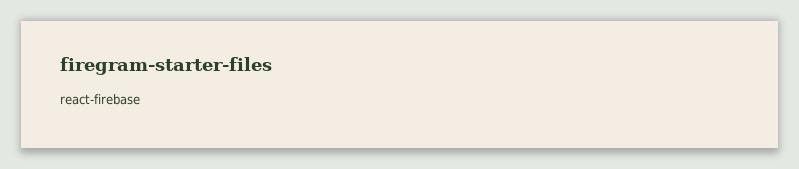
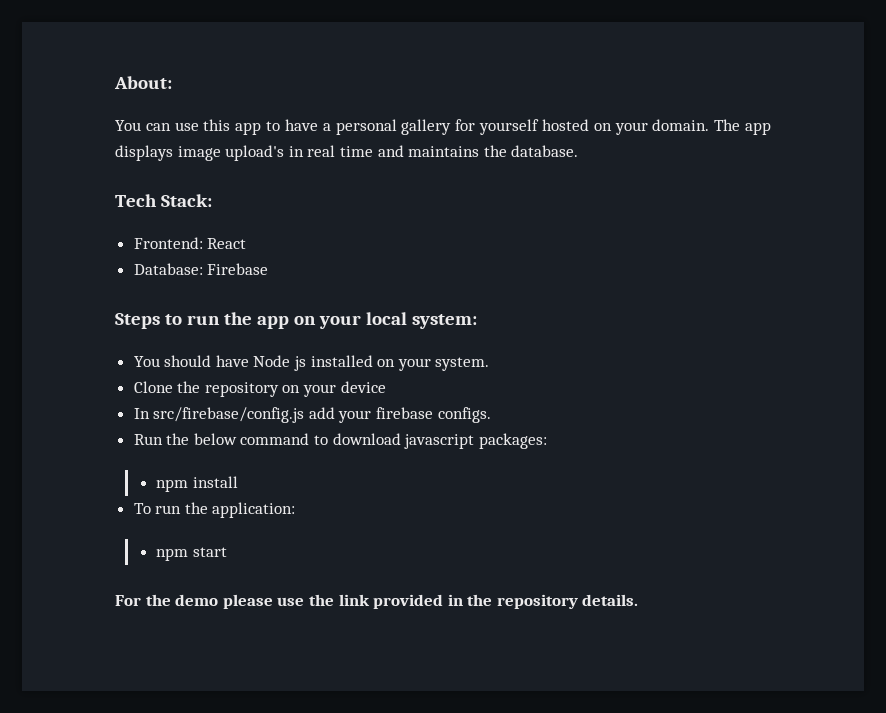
- firegram-starter-files
- react-firebase
+ About:
+ You can use this app to have a personal gallery for yourself hosted on your domain. The app displays image upload's in real time and maintains the database.
+ Tech Stack:
+ Frontend: React
+ Database: Firebase
+ Steps to run the app on your local system:
+ You should have Node js installed on your system.
+ Clone the repository on your device
+ In src/firebase/config.js add your firebase configs.
+ Run the below command to download javascript packages:
+ npm install
+ To run the application:
+ npm start
+ For the demo please use the link provided in the repository details.

